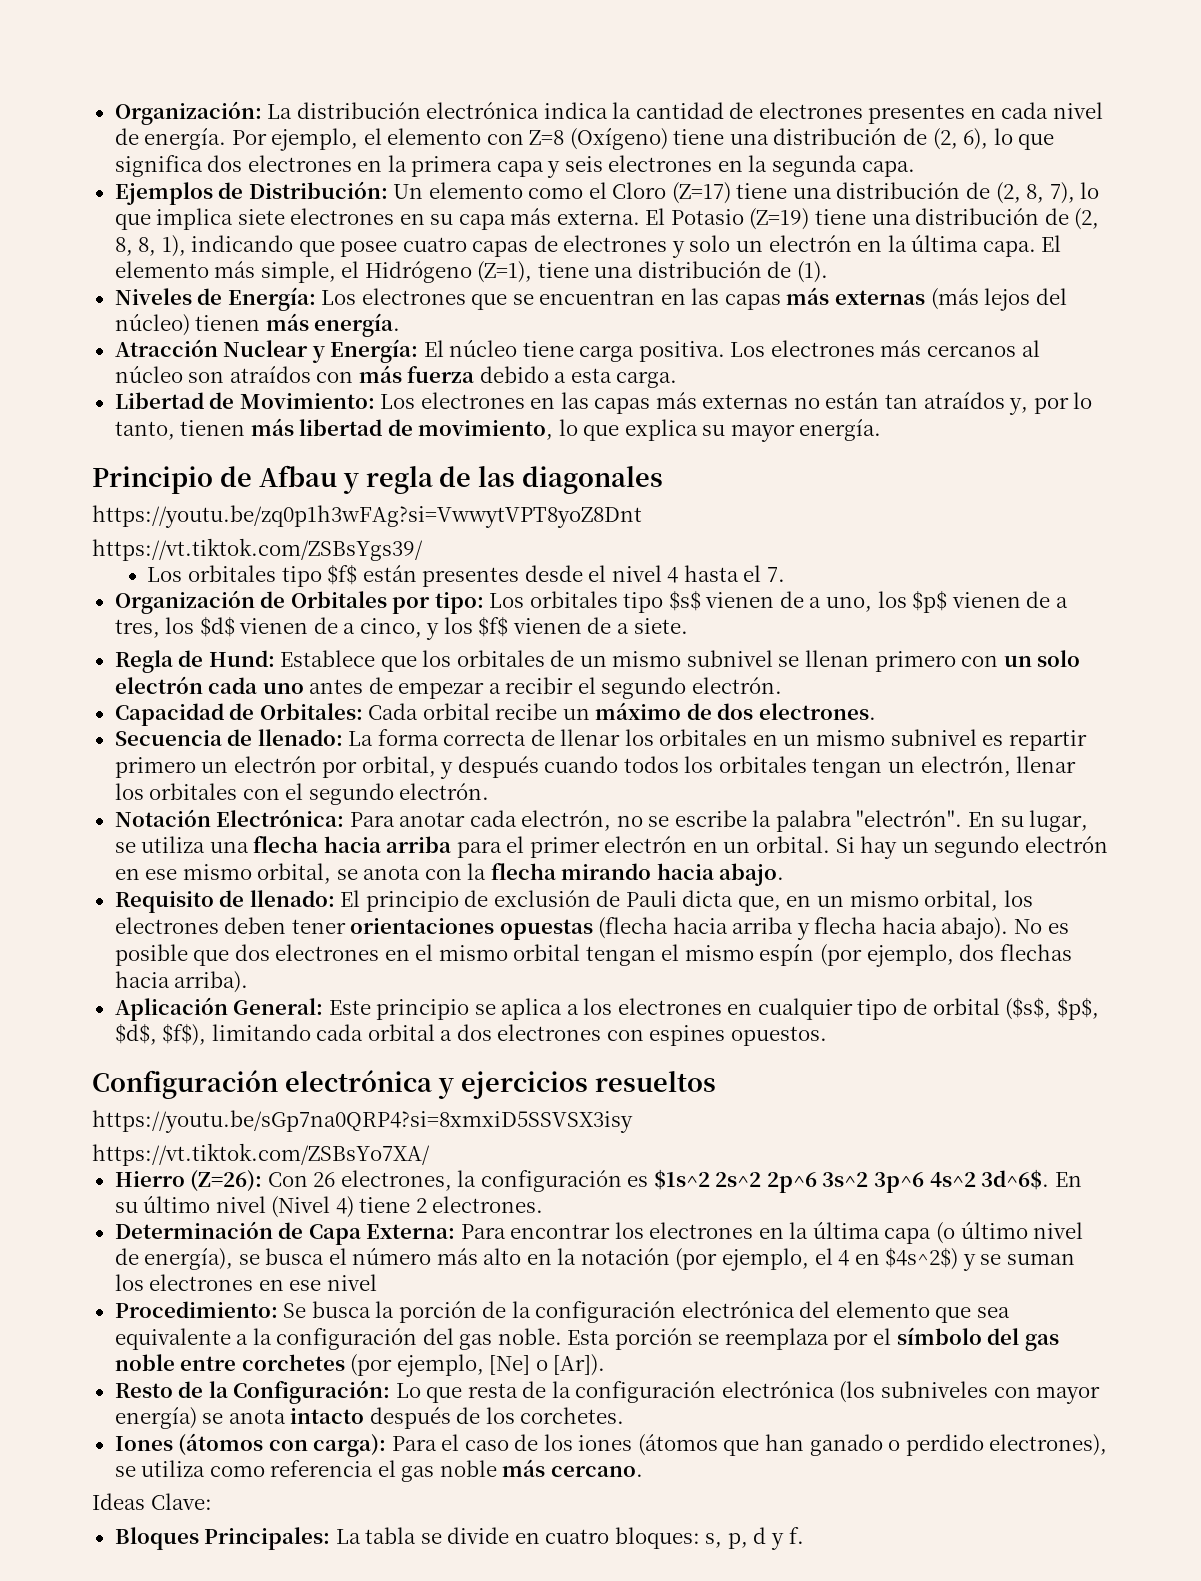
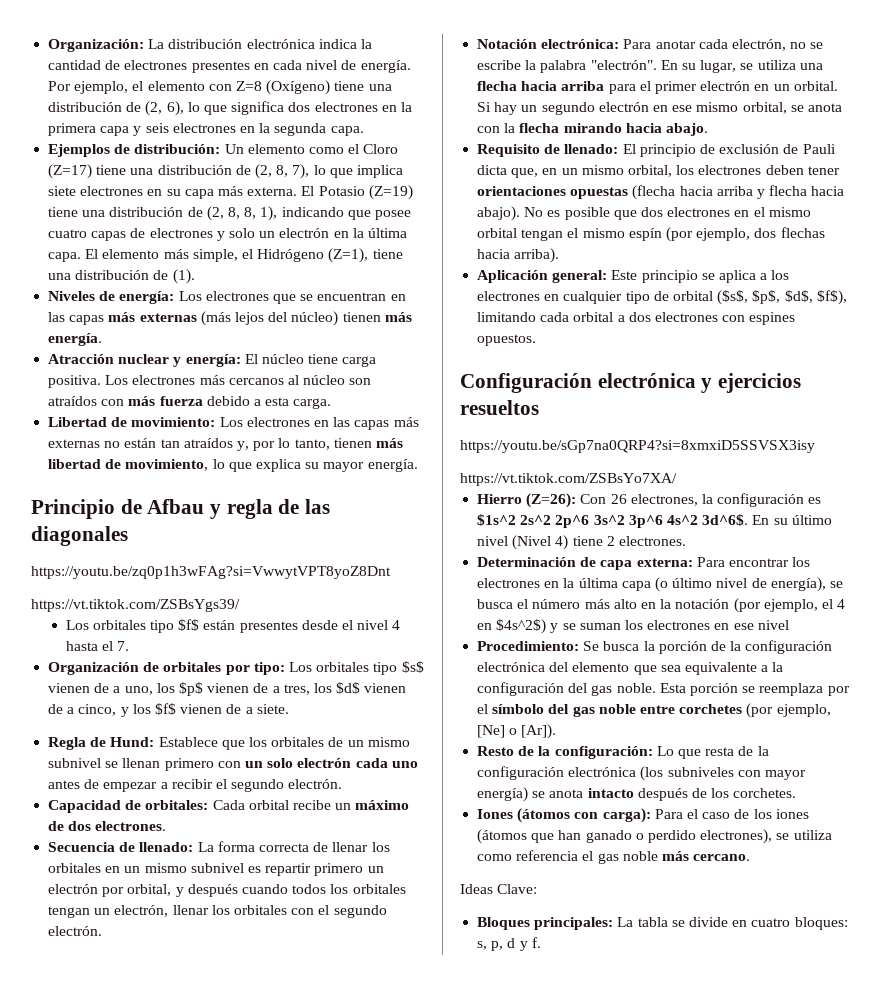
- Ejemplos de Distribución: Un elemento como el Cloro (Z=17) tiene una distribución de (2, 8, 7), lo que implica siete electrones en su capa más externa.
+ Ejemplos de distribución: Un elemento como el Cloro (Z=17) tiene una distribución de (2, 8, 7), lo que implica siete electrones en su capa más externa.
- Niveles de Energía: Los electrones que se encuentran en las capas más externas (más lejos del núcleo) tienen más energía.
+ Niveles de energía: Los electrones que se encuentran en las capas más externas (más lejos del núcleo) tienen más energía.
- Atracción Nuclear y Energía: El núcleo tiene carga positiva.
+ Atracción nuclear y energía: El núcleo tiene carga positiva.
- Libertad de Movimiento: Los electrones en las capas más externas no están tan atraídos y, por lo tanto, tienen más libertad de movimiento, lo que explica su mayor energía.
+ Libertad de movimiento: Los electrones en las capas más externas no están tan atraídos y, por lo tanto, tienen más libertad de movimiento, lo que explica su mayor energía.
- Organización de Orbitales por tipo: Los orbitales tipo $s$ vienen de a uno, los $p$ vienen de a tres, los $d$ vienen de a cinco, y los $f$ vienen de a siete.
+ Organización de orbitales por tipo: Los orbitales tipo $s$ vienen de a uno, los $p$ vienen de a tres, los $d$ vienen de a cinco, y los $f$ vienen de a siete.
- Capacidad de Orbitales: Cada orbital recibe un máximo de dos electrones.
+ Capacidad de orbitales: Cada orbital recibe un máximo de dos electrones.
- Notación Electrónica: Para anotar cada electrón, no se escribe la palabra "electrón".
+ Notación electrónica: Para anotar cada electrón, no se escribe la palabra "electrón".
- Aplicación General: Este principio se aplica a los electrones en cualquier tipo de orbital ($s$, $p$, $d$, $f$), limitando cada orbital a dos electrones con espines opuestos.
+ Aplicación general: Este principio se aplica a los electrones en cualquier tipo de orbital ($s$, $p$, $d$, $f$), limitando cada orbital a dos electrones con espines opuestos.
- Determinación de Capa Externa: Para encontrar los electrones en la última capa (o último nivel de energía), se busca el número más alto en la notación (por ejemplo, el 4 en $4s^2$) y se suman los electrones en ese nivel
+ Determinación de capa externa: Para encontrar los electrones en la última capa (o último nivel de energía), se busca el número más alto en la notación (por ejemplo, el 4 en $4s^2$) y se suman los electrones en ese nivel
- Resto de la Configuración: Lo que resta de la configuración electrónica (los subniveles con mayor energía) se anota intacto después de los corchetes.
+ Resto de la configuración: Lo que resta de la configuración electrónica (los subniveles con mayor energía) se anota intacto después de los corchetes.
- Bloques Principales: La tabla se divide en cuatro bloques: s, p, d y f.
+ Bloques principales: La tabla se divide en cuatro bloques: s, p, d y f.

